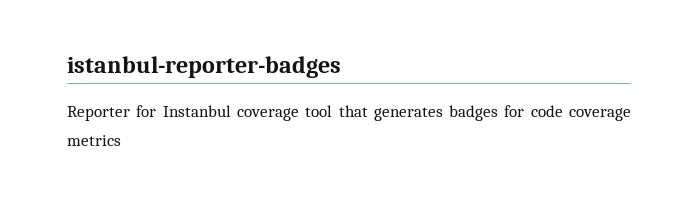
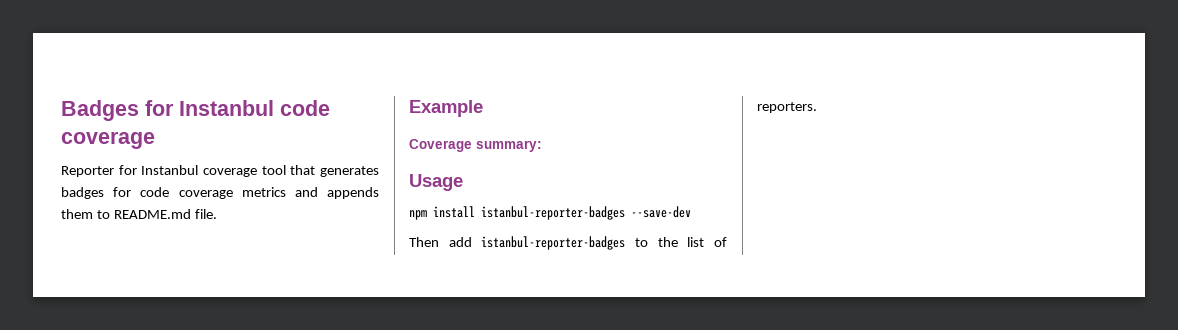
- istanbul-reporter-badges
+ Badges for Instanbul code coverage
- Reporter for Instanbul coverage tool that generates badges for code coverage metrics
+ Reporter for Instanbul coverage tool that generates badges for code coverage metrics and appends them to README.md file.
+ Example
+ Coverage summary:
+ Usage
+ npm install istanbul-reporter-badges --save-dev
+ Then add istanbul-reporter-badges to the list of reporters.

